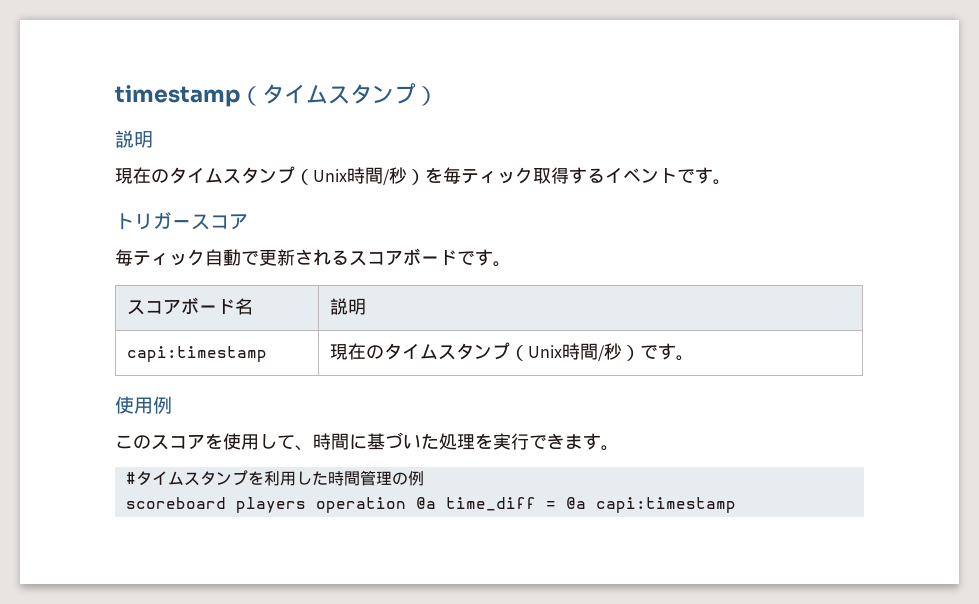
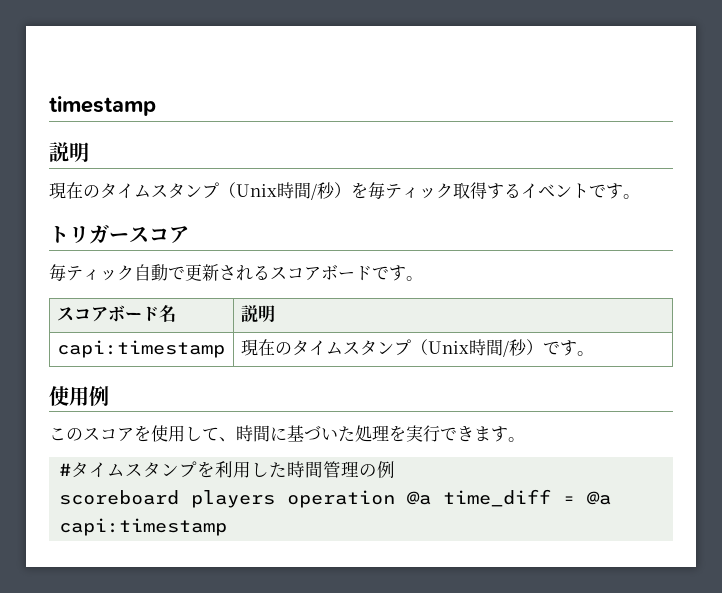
- timestamp（タイムスタンプ）
+ timestamp

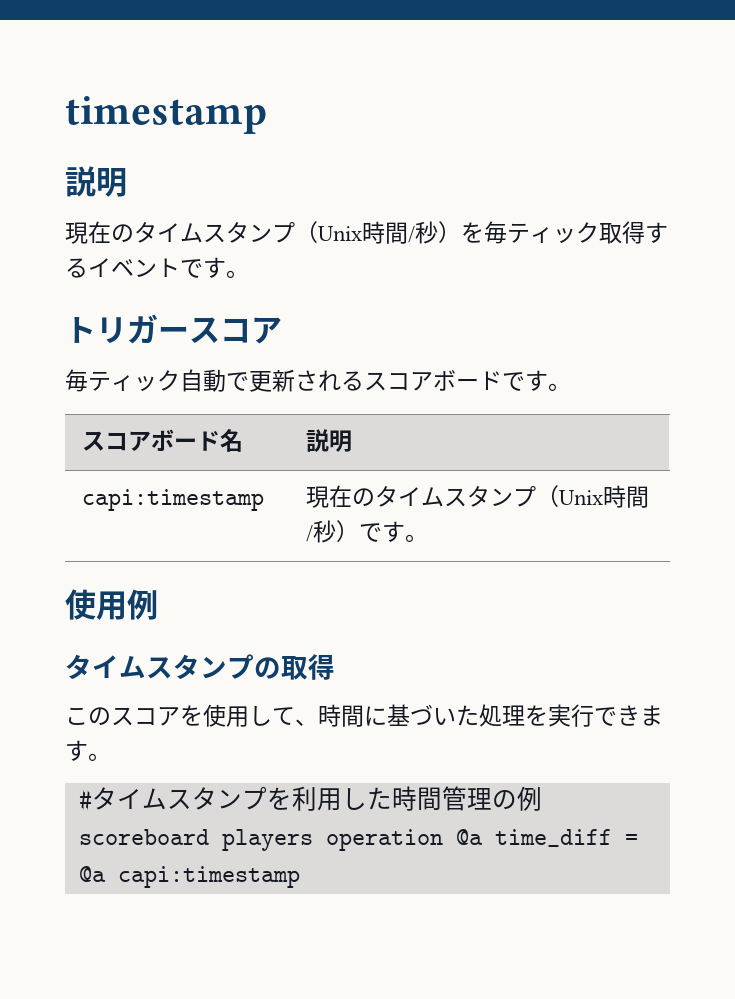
+ タイムスタンプの取得

